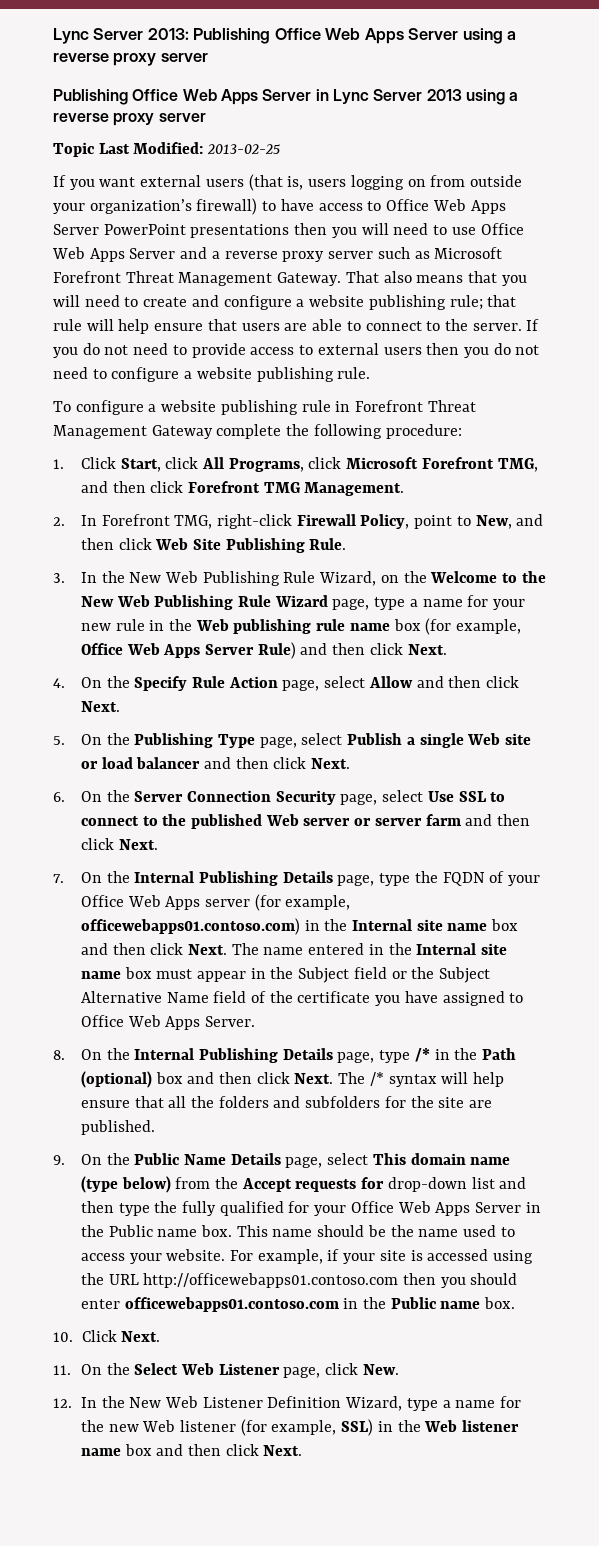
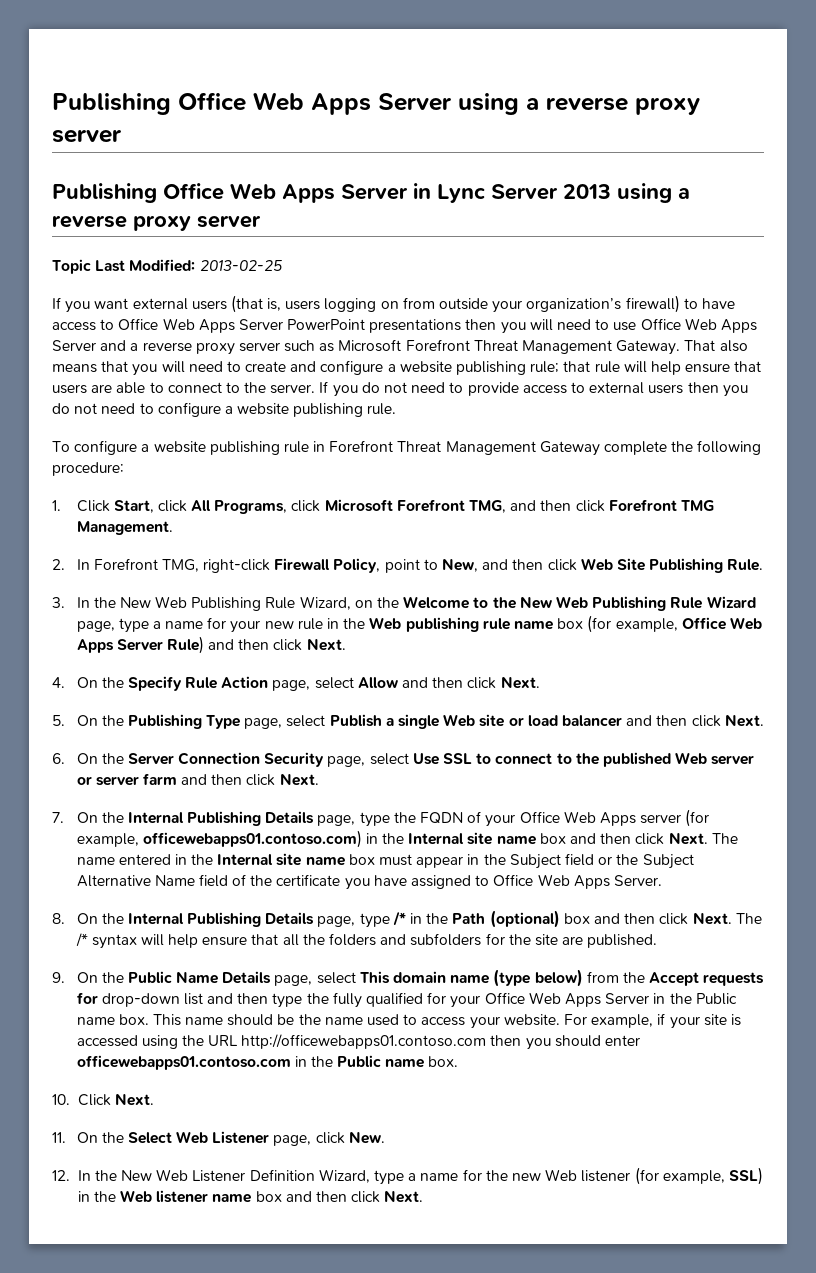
- Lync Server 2013: Publishing Office Web Apps Server using a reverse proxy server
+ Publishing Office Web Apps Server using a reverse proxy server

